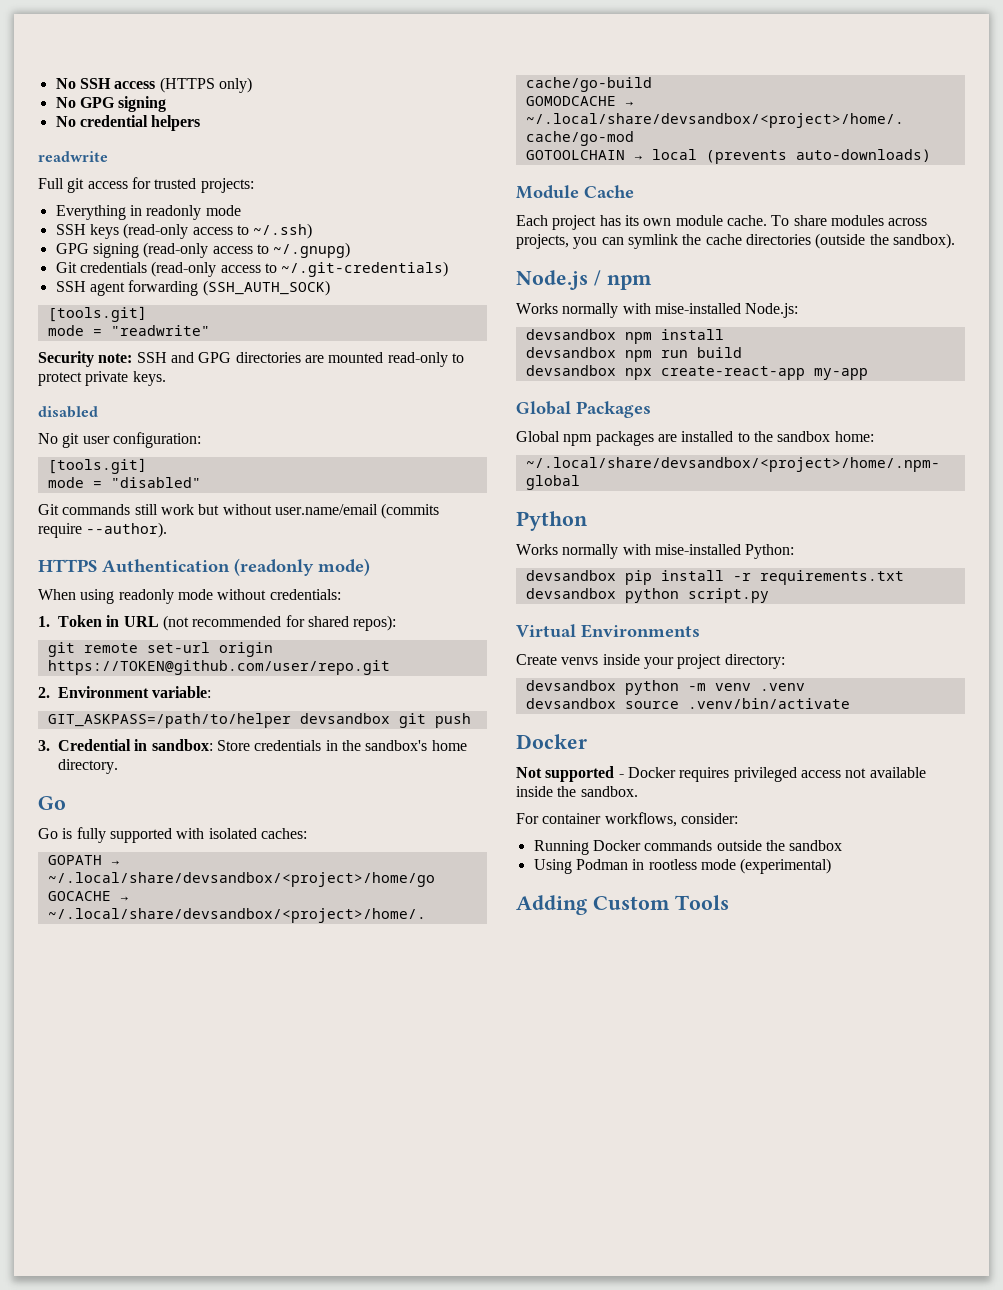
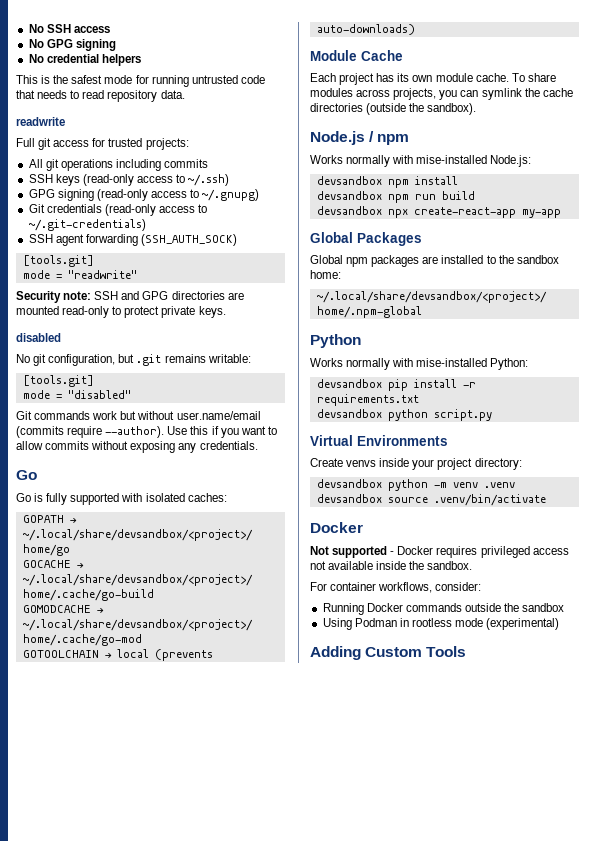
- No SSH access (HTTPS only)
+ No SSH access
+ This is the safest mode for running untrusted code that needs to read repository data.
- Everything in readonly mode
+ All git operations including commits
- No git user configuration:
+ No git configuration, but .git remains writable:
- Git commands still work but without user.name/email (commits require --author).
- HTTPS Authentication (readonly mode)
- When using readonly mode without credentials:
- 1. Token in URL (not recommended for shared repos):
- git remote set-url origin https://TOKEN@github.com/user/repo.git
- 2. Environment variable:
- GIT_ASKPASS=/path/to/helper devsandbox git push
- 3. Credential in sandbox: Store credentials in the sandbox's home directory.
+ Git commands work but without user.name/email (commits require --author). Use this if you want to allow commits without exposing any credentials.

